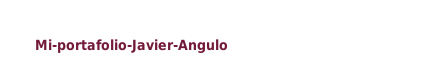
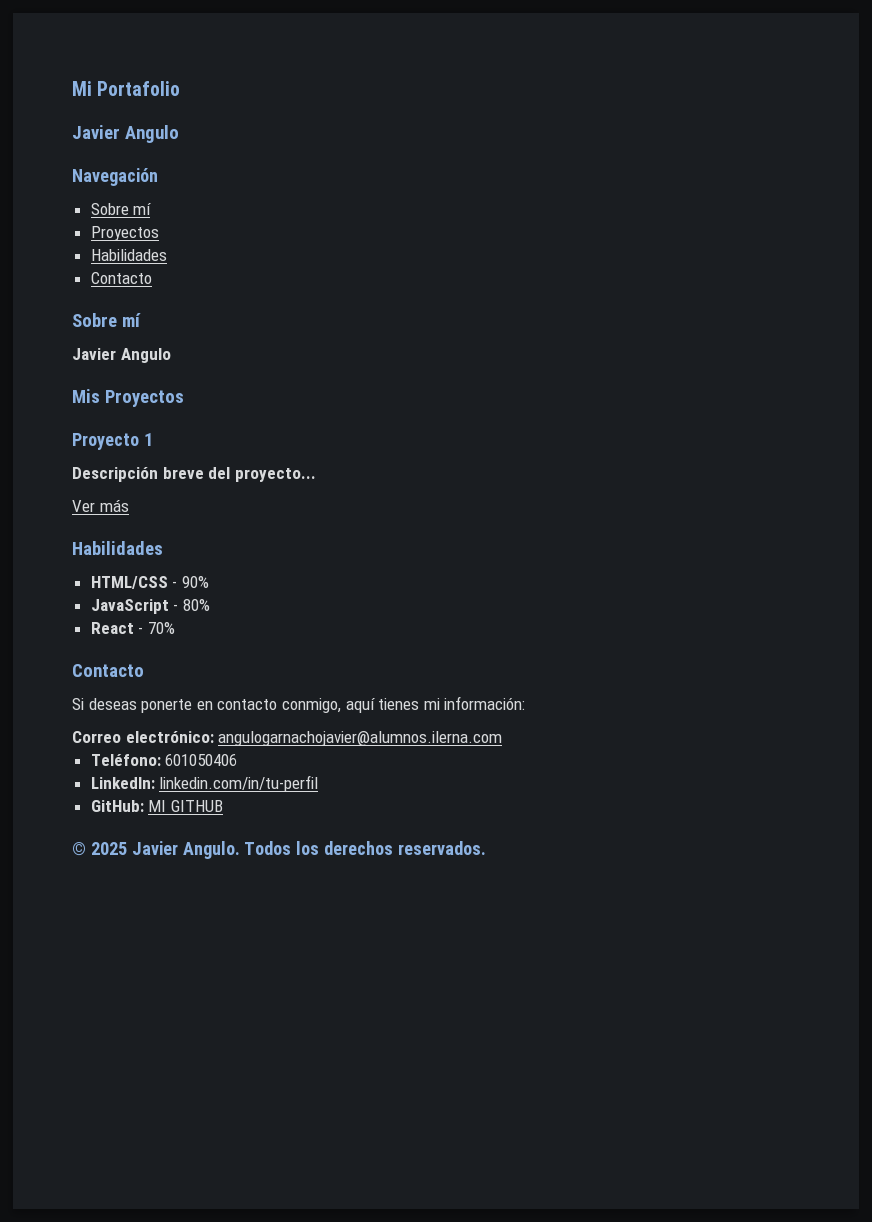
- Mi-portafolio-Javier-Angulo
+ Mi Portafolio
+ Javier Angulo
+ Navegación
+ Sobre mí
+ Proyectos
+ Habilidades
+ Contacto
+ Sobre mí
+ Javier Angulo
+ Mis Proyectos
+ Proyecto 1
+ Descripción breve del proyecto...
+ Ver más
+ Habilidades
+ HTML/CSS - 90%
+ JavaScript - 80%
+ React - 70%
+ Contacto
+ Si deseas ponerte en contacto conmigo, aquí tienes mi información:
+ Correo electrónico: angulogarnachojavier@alumnos.ilerna.com
+ Teléfono: 601050406
+ LinkedIn: linkedin.com/in/tu-perfil
+ GitHub: MI GITHUB
+ © 2025 Javier Angulo. Todos los derechos reservados.

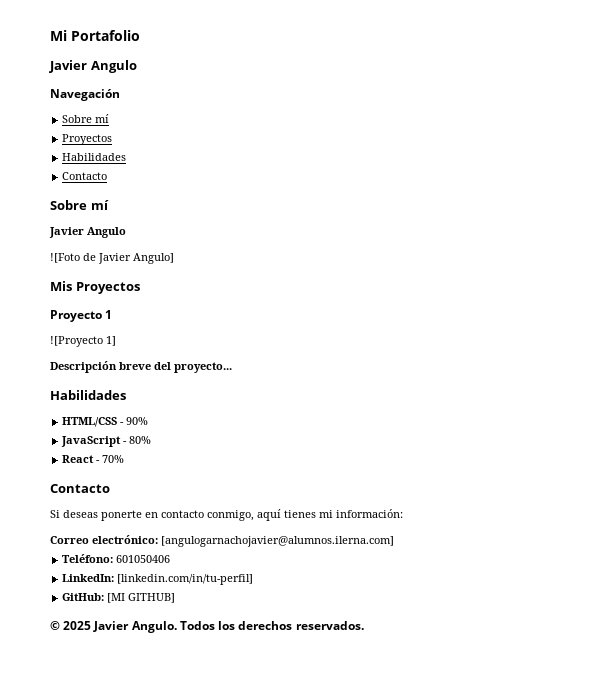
+ ![Foto de Javier Angulo]
+ ![Proyecto 1]
- Ver más
- Correo electrónico: angulogarnachojavier@alumnos.ilerna.com
+ Correo electrónico: [angulogarnachojavier@alumnos.ilerna.com]
- LinkedIn: linkedin.com/in/tu-perfil
+ LinkedIn: [linkedin.com/in/tu-perfil]
- GitHub: MI GITHUB
+ GitHub: [MI GITHUB]

